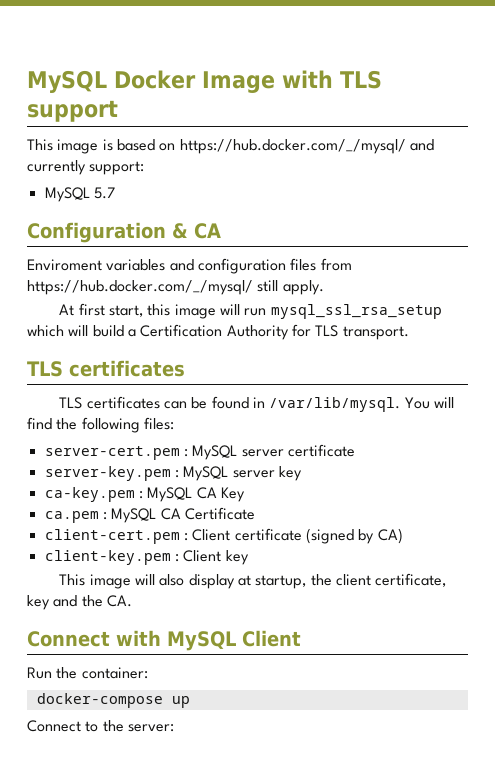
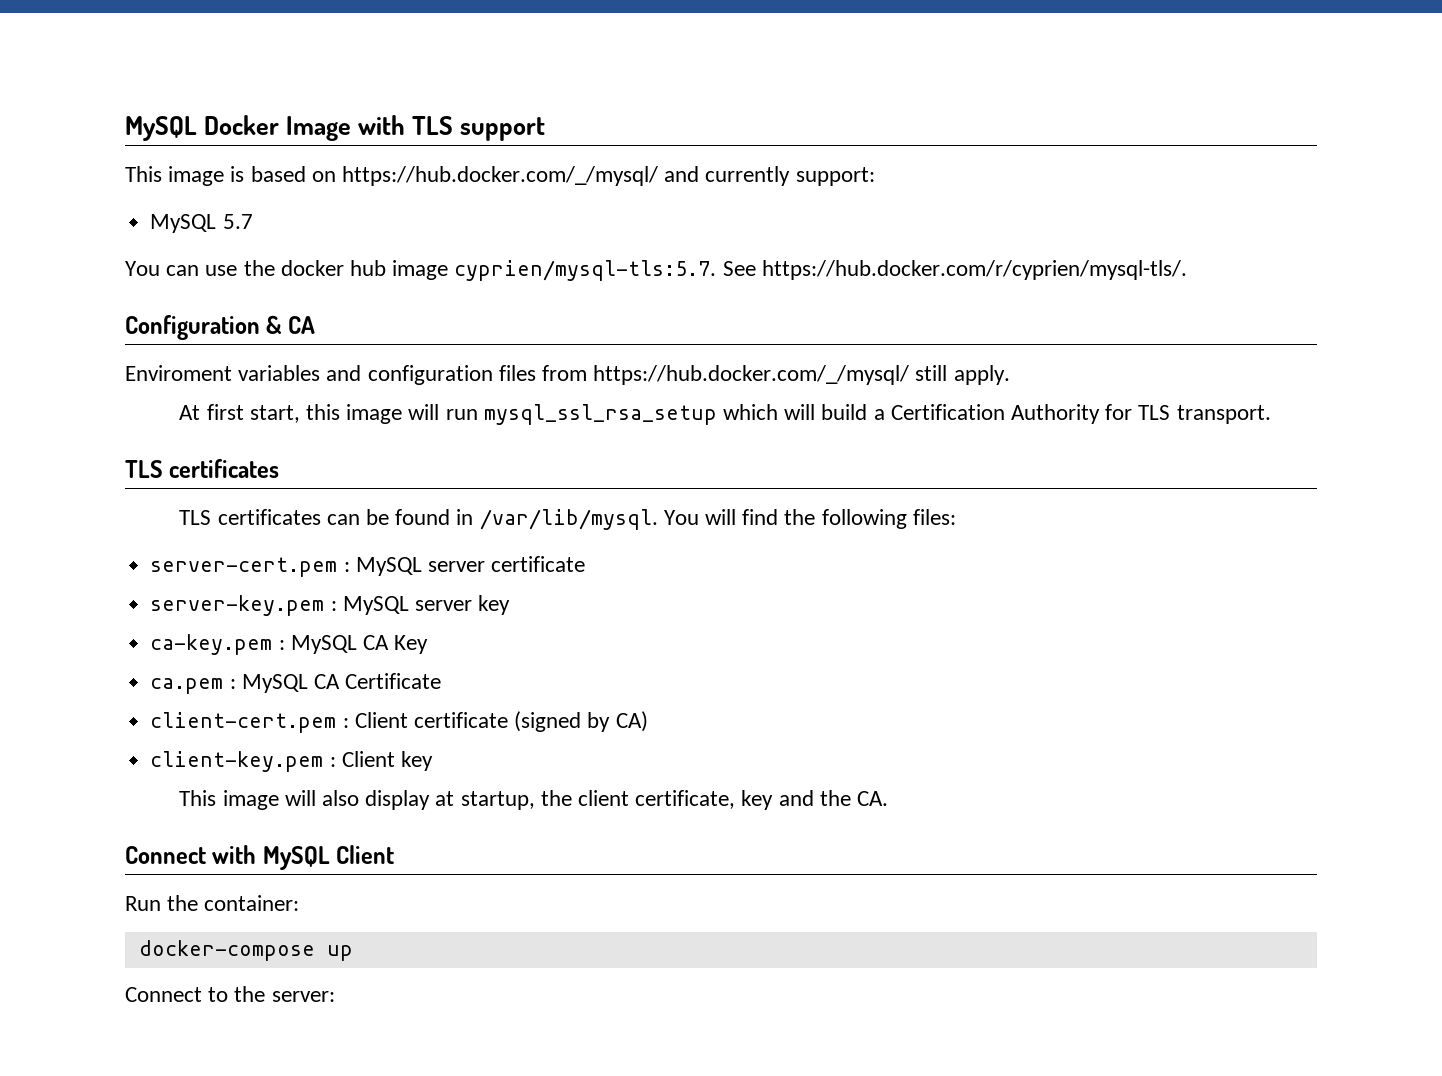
+ You can use the docker hub image cyprien/mysql-tls:5.7. See https://hub.docker.com/r/cyprien/mysql-tls/.

